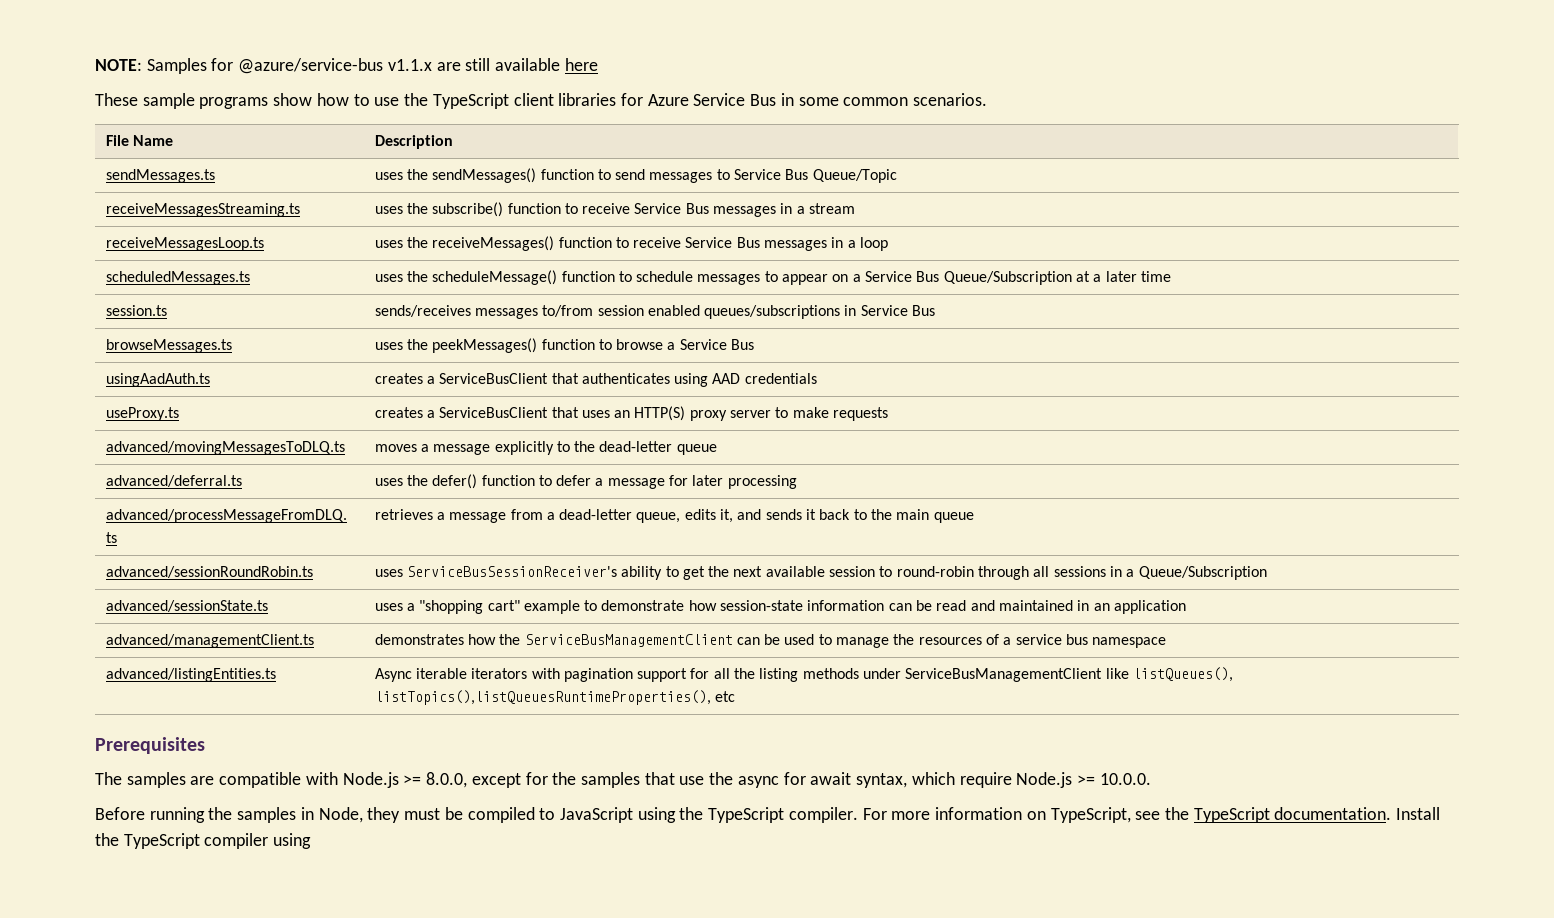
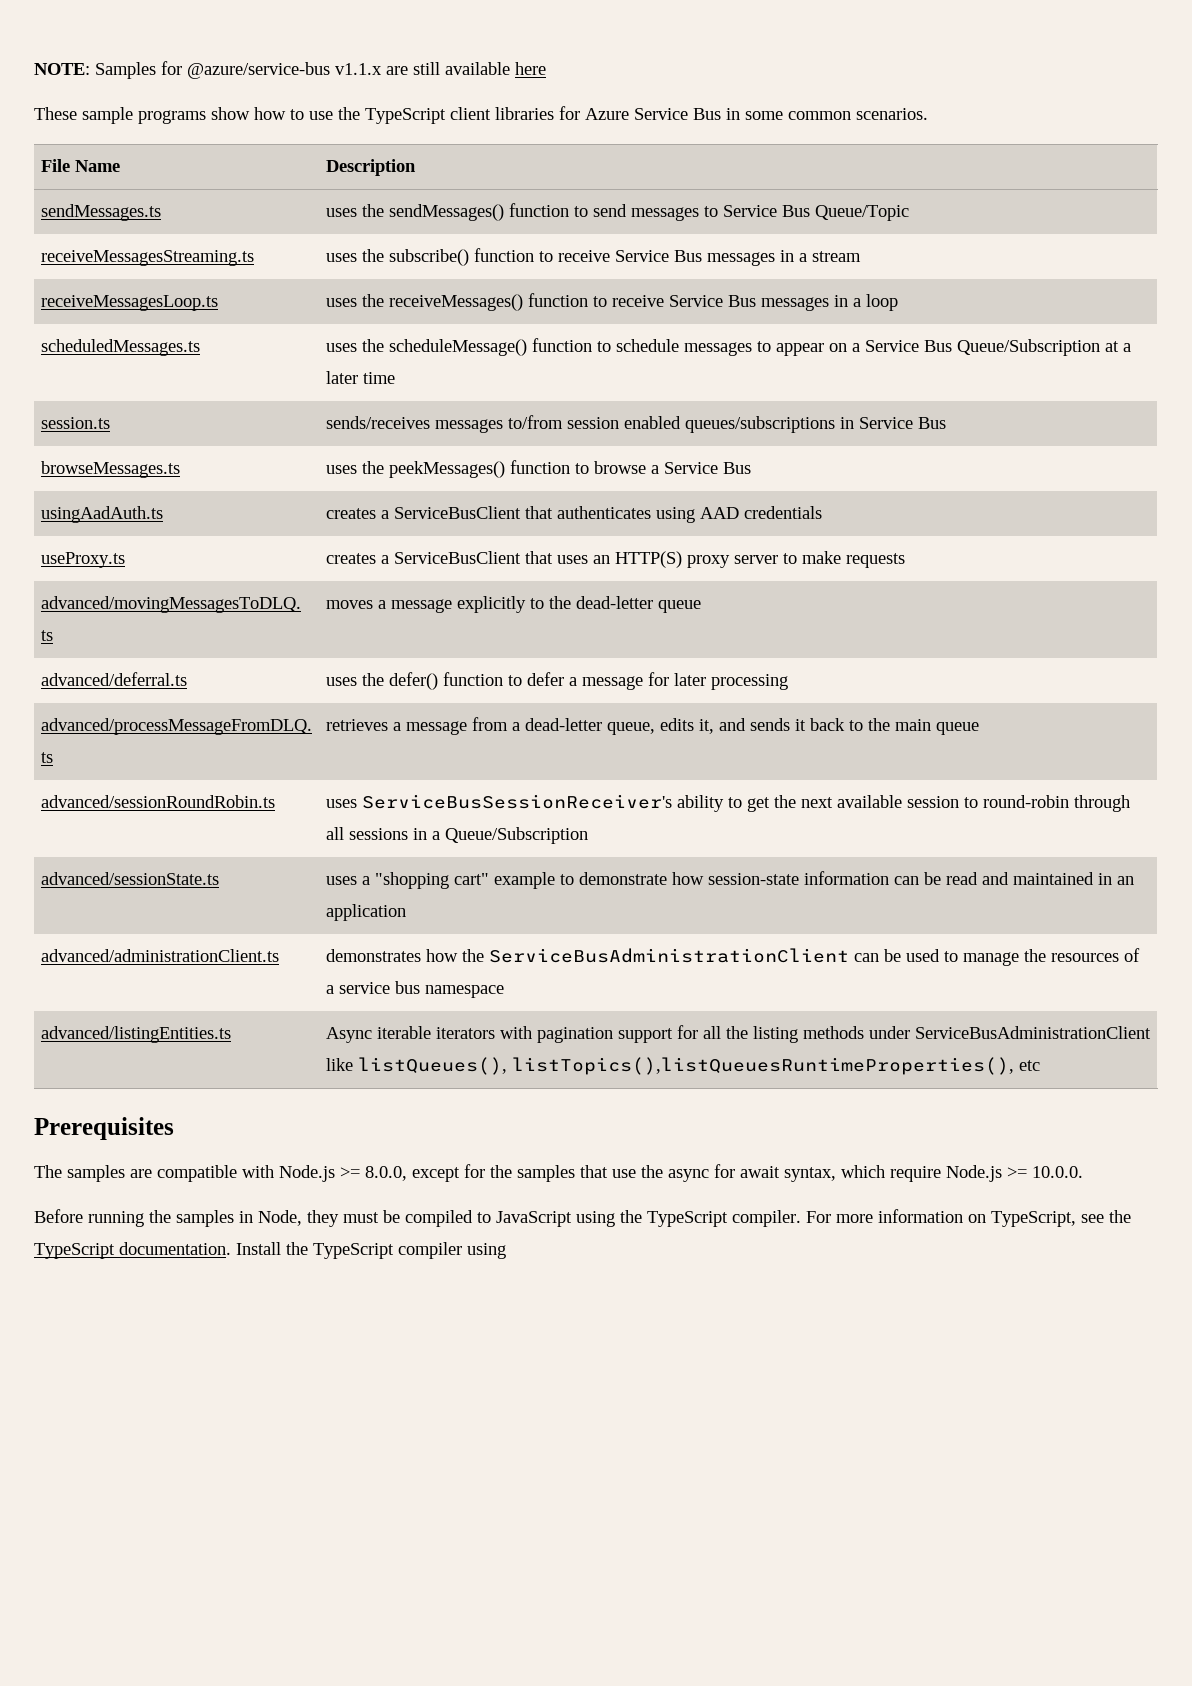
- advanced/managementClient.ts | demonstrates how the ServiceBusManagementClient can be used to manage the resources of a service bus namespace
+ advanced/administrationClient.ts | demonstrates how the ServiceBusAdministrationClient can be used to manage the resources of a service bus namespace
- advanced/listingEntities.ts | Async iterable iterators with pagination support for all the listing methods under ServiceBusManagementClient like listQueues(), listTopics(),listQueuesRuntimeProperties(), etc
+ advanced/listingEntities.ts | Async iterable iterators with pagination support for all the listing methods under ServiceBusAdministrationClient like listQueues(), listTopics(),listQueuesRuntimeProperties(), etc

